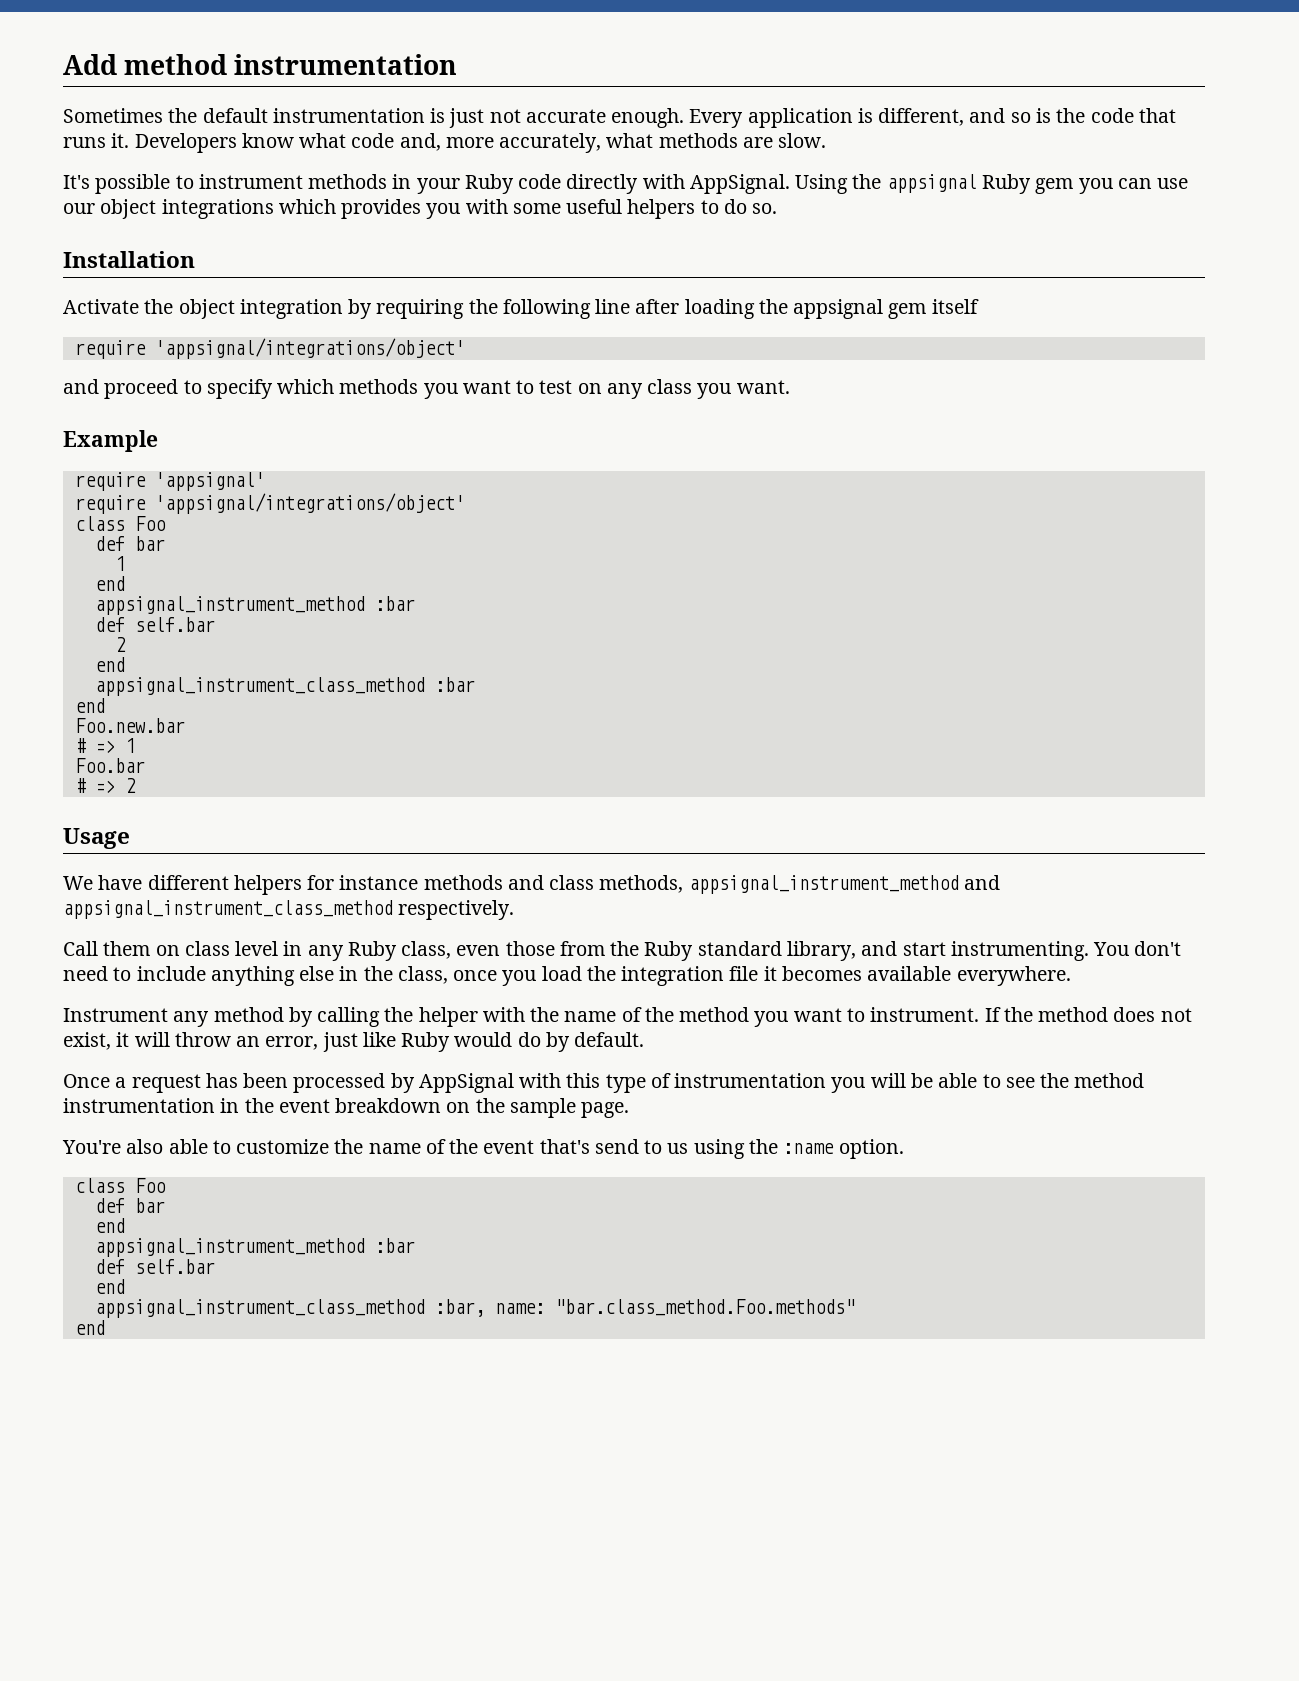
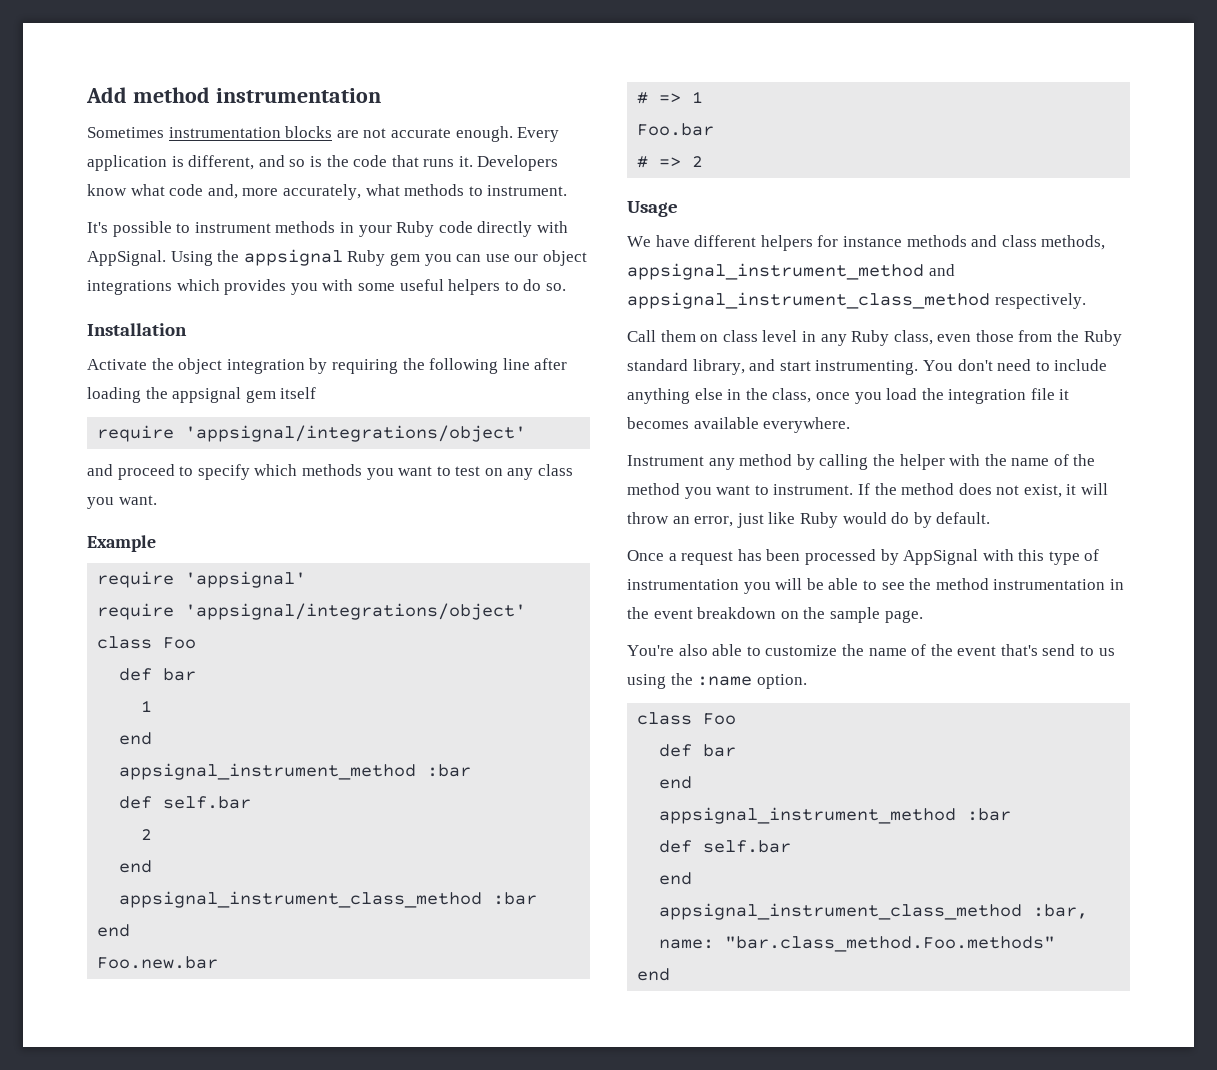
- Sometimes the default instrumentation is just not accurate enough.
+ Sometimes instrumentation blocks are not accurate enough.
- Developers know what code and, more accurately, what methods are slow.
+ Developers know what code and, more accurately, what methods to instrument.

